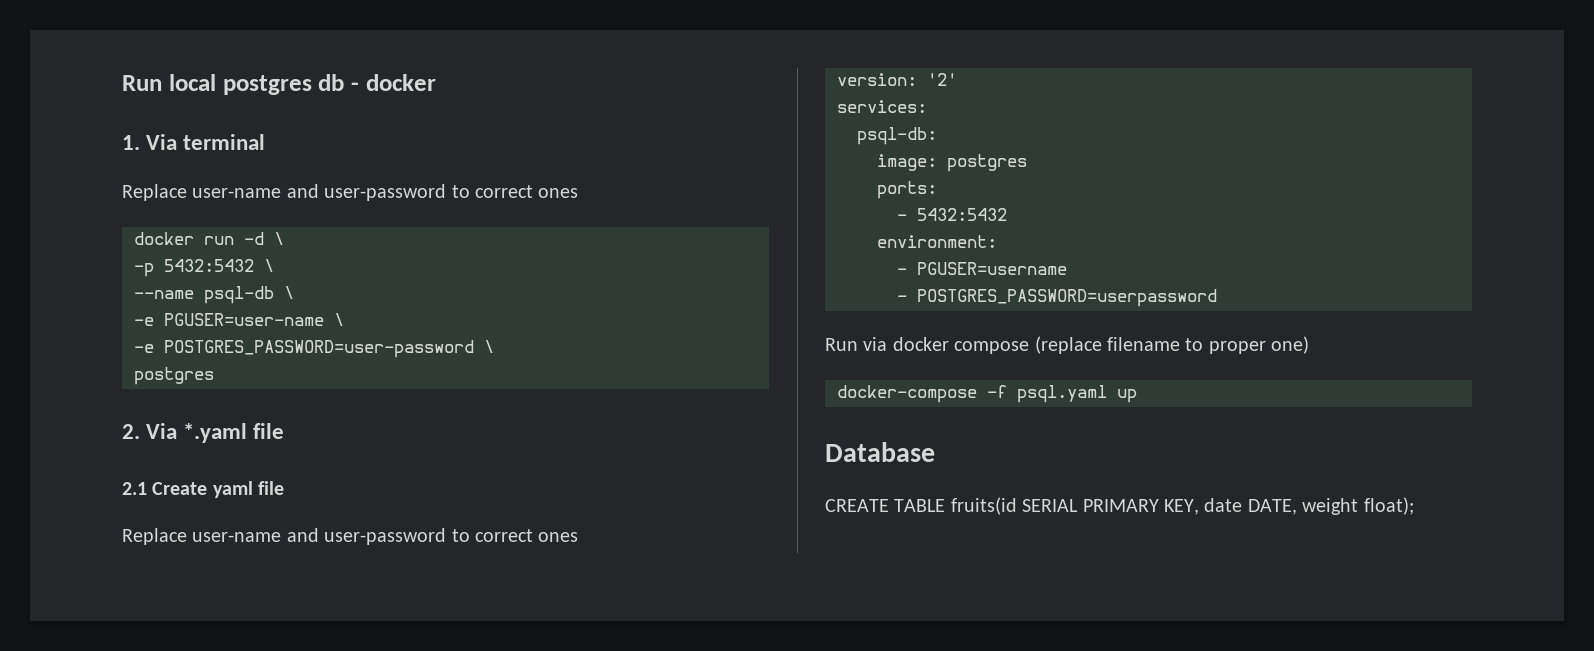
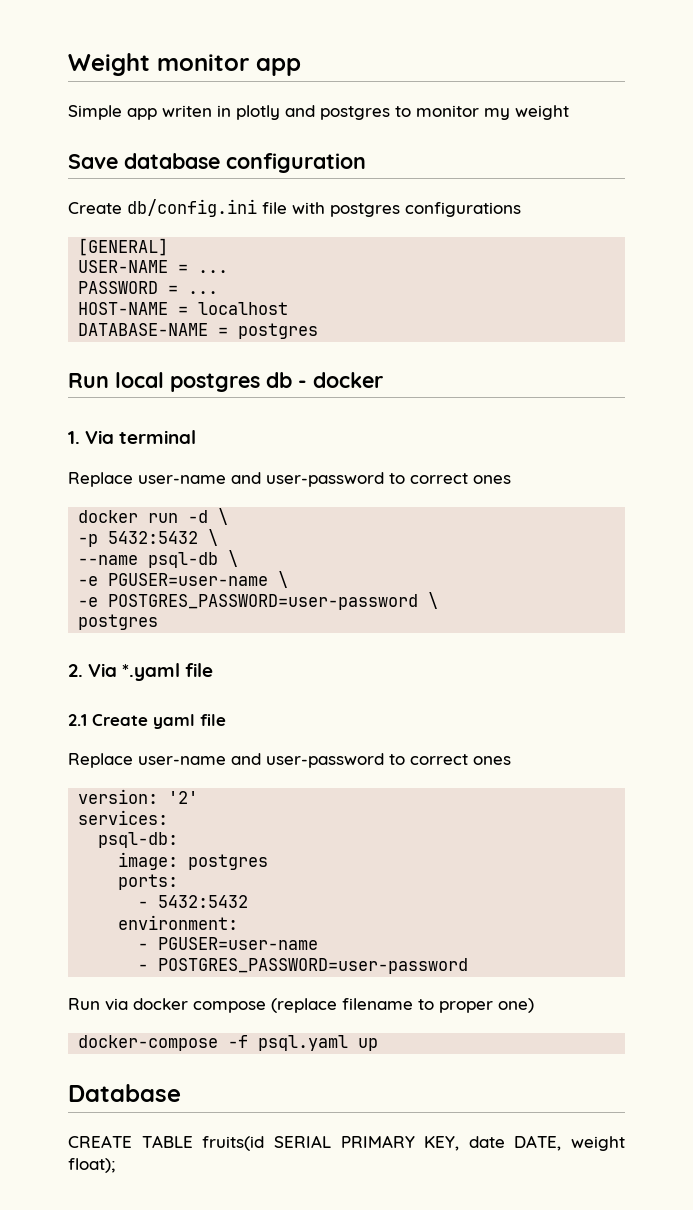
+ Weight monitor app
+ Simple app writen in plotly and postgres to monitor my weight
+ Save database configuration
+ Create db/config.ini file with postgres configurations
+ [GENERAL]
+ USER-NAME = ...
+ PASSWORD = ...
+ HOST-NAME = localhost
+ DATABASE-NAME = postgres
- - PGUSER=username
- - POSTGRES_PASSWORD=userpassword
+ - PGUSER=user-name
+ - POSTGRES_PASSWORD=user-password

